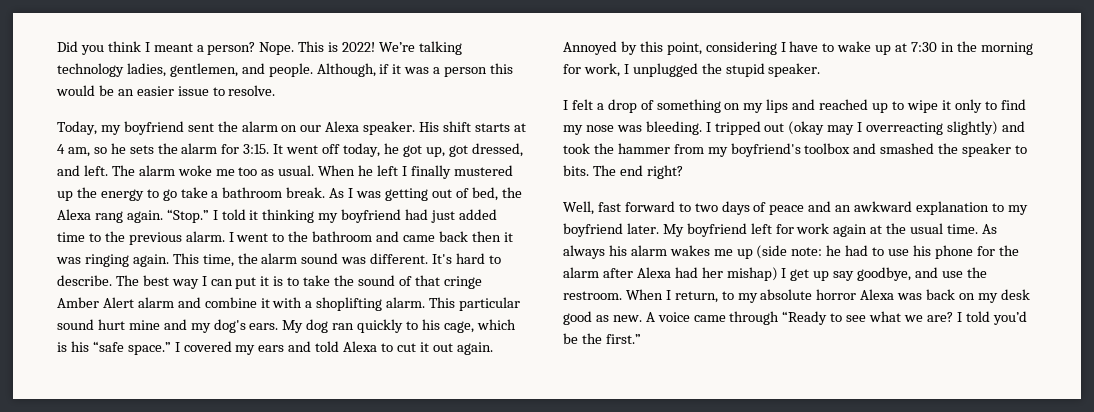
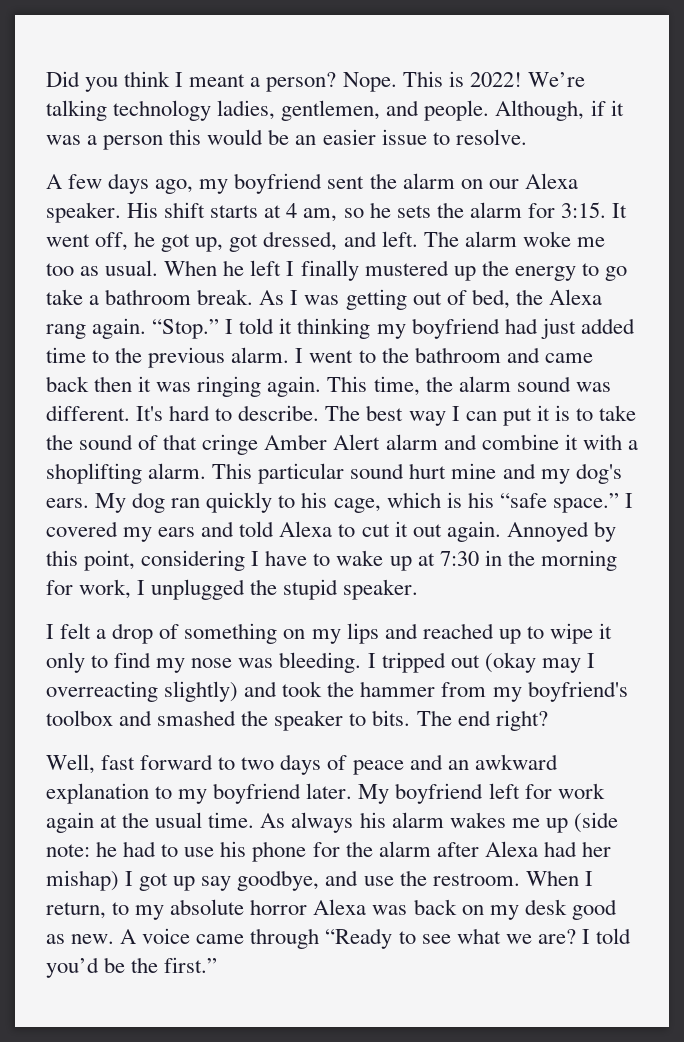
- Today, my boyfriend sent the alarm on our Alexa speaker.
+ A few days ago, my boyfriend sent the alarm on our Alexa speaker.
- It went off today, he got up, got dressed, and left.
+ It went off, he got up, got dressed, and left.
- As always his alarm wakes me up (side note: he had to use his phone for the alarm after Alexa had her mishap) I get up say goodbye, and use the restroom.
+ As always his alarm wakes me up (side note: he had to use his phone for the alarm after Alexa had her mishap) I got up say goodbye, and use the restroom.

